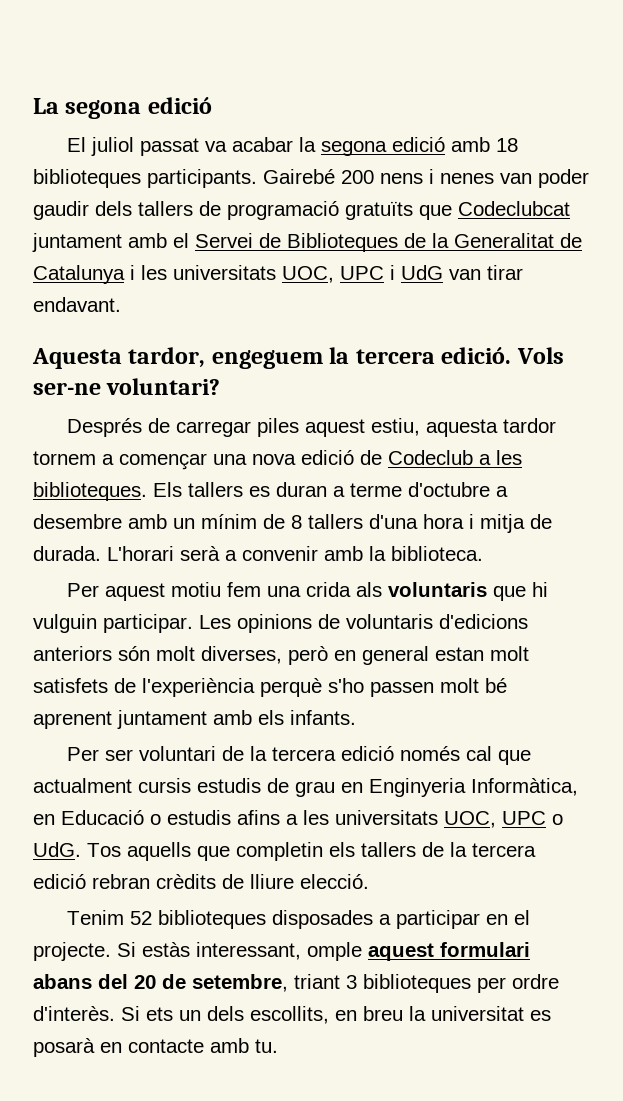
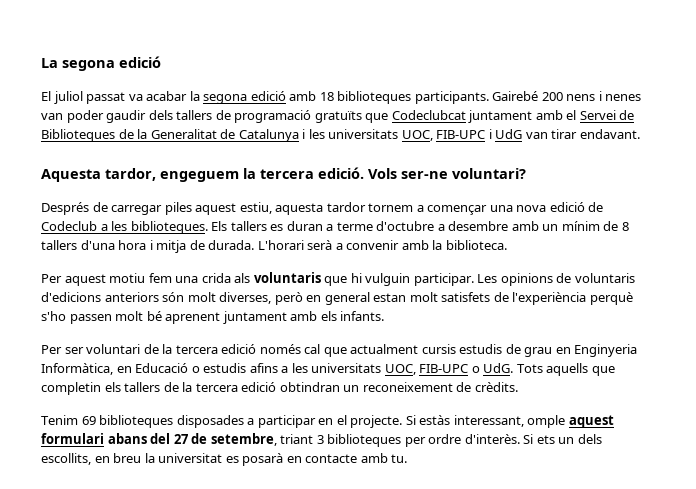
- Gairebé 200 nens i nenes van poder gaudir dels tallers de programació gratuïts que Codeclubcat juntament amb el Servei de Biblioteques de la Generalitat de Catalunya i les universitats UOC, UPC i UdG van tirar endavant.
+ Gairebé 200 nens i nenes van poder gaudir dels tallers de programació gratuïts que Codeclubcat juntament amb el Servei de Biblioteques de la Generalitat de Catalunya i les universitats UOC, FIB-UPC i UdG van tirar endavant.
- Per ser voluntari de la tercera edició només cal que actualment cursis estudis de grau en Enginyeria Informàtica, en Educació o estudis afins a les universitats UOC, UPC o UdG. Tos aquells que completin els tallers de la tercera edició rebran crèdits de lliure elecció.
+ Per ser voluntari de la tercera edició només cal que actualment cursis estudis de grau en Enginyeria Informàtica, en Educació o estudis afins a les universitats UOC, FIB-UPC o UdG. Tots aquells que completin els tallers de la tercera edició obtindran un reconeixement de crèdits.
- Tenim 52 biblioteques disposades a participar en el projecte.
+ Tenim 69 biblioteques disposades a participar en el projecte.
- Si estàs interessant, omple aquest formulari abans del 20 de setembre, triant 3 biblioteques per ordre d'interès.
+ Si estàs interessant, omple aquest formulari abans del 27 de setembre, triant 3 biblioteques per ordre d'interès.

